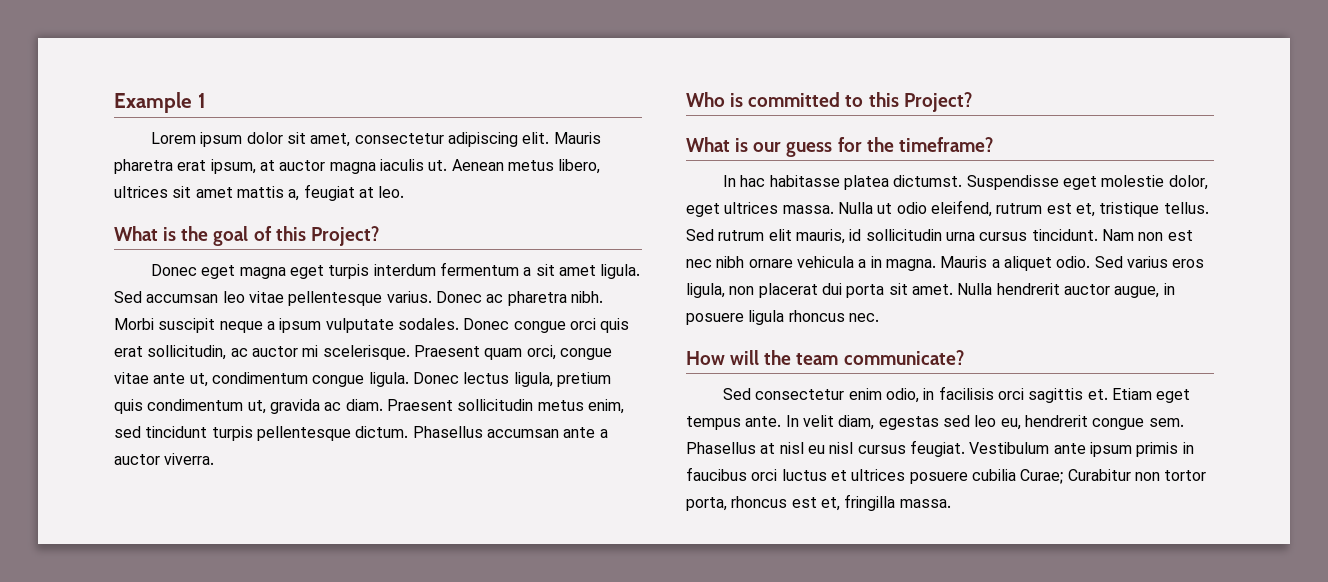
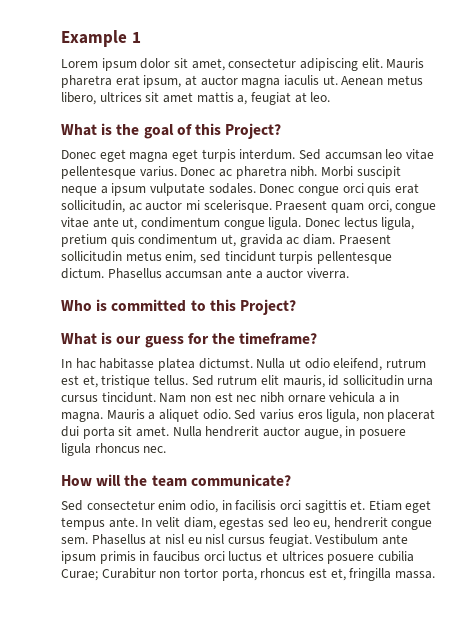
- Donec eget magna eget turpis interdum fermentum a sit amet ligula.
+ Donec eget magna eget turpis interdum.
- Suspendisse eget molestie dolor, eget ultrices massa.

